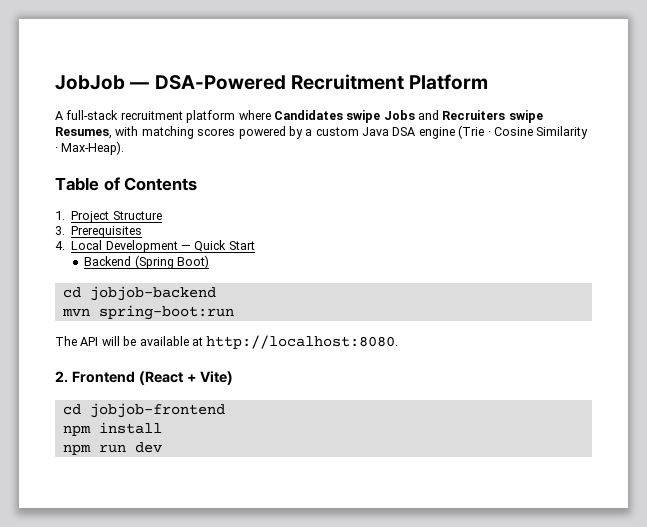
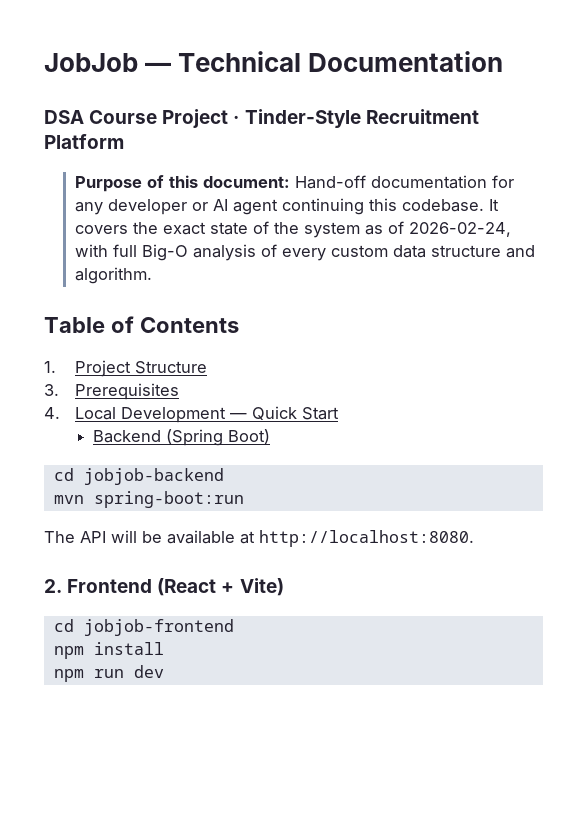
- JobJob — DSA-Powered Recruitment Platform
- A full-stack recruitment platform where Candidates swipe Jobs and Recruiters swipe Resumes, with matching scores powered by a custom Java DSA engine (Trie · Cosine Similarity · Max-Heap).
+ JobJob — Technical Documentation
+ DSA Course Project · Tinder-Style Recruitment Platform
+ Purpose of this document: Hand-off documentation for any developer or AI agent continuing this codebase. It covers the exact state of the system as of 2026-02-24, with full Big-O analysis of every custom data structure and algorithm.

